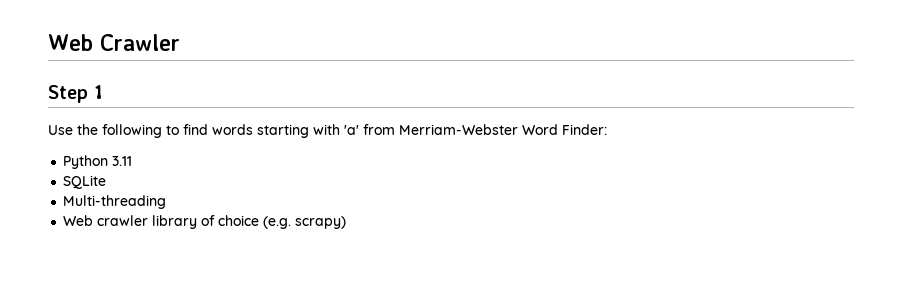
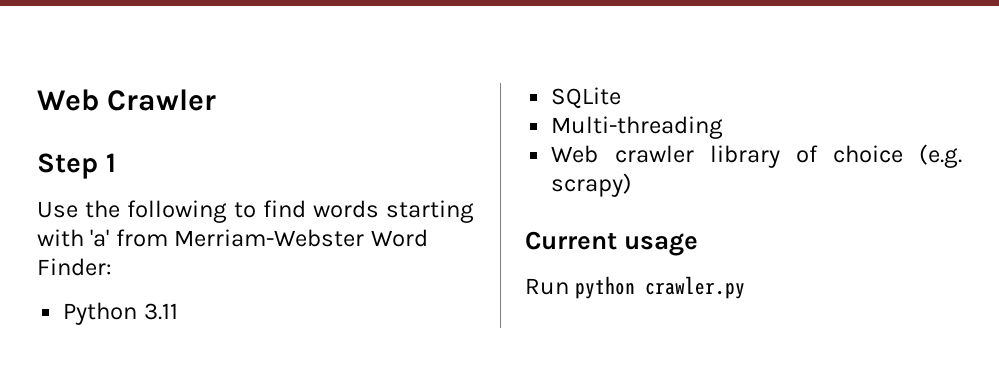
+ Current usage
+ Run python crawler.py

